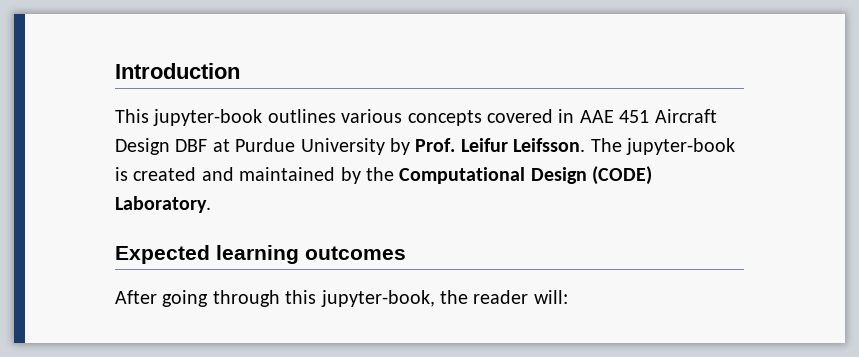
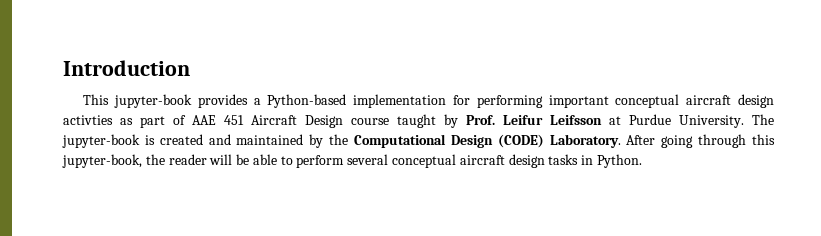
- This jupyter-book outlines various concepts covered in AAE 451 Aircraft Design DBF at Purdue University by Prof. Leifur Leifsson.
+ This jupyter-book provides a Python-based implementation for performing important conceptual aircraft design activties as part of AAE 451 Aircraft Design course taught by Prof. Leifur Leifsson at Purdue University.
- The jupyter-book is created and maintained by the Computational Design (CODE) Laboratory.
- Expected learning outcomes
- After going through this jupyter-book, the reader will:
+ The jupyter-book is created and maintained by the Computational Design (CODE) Laboratory. After going through this jupyter-book, the reader will be able to perform several conceptual aircraft design tasks in Python.

